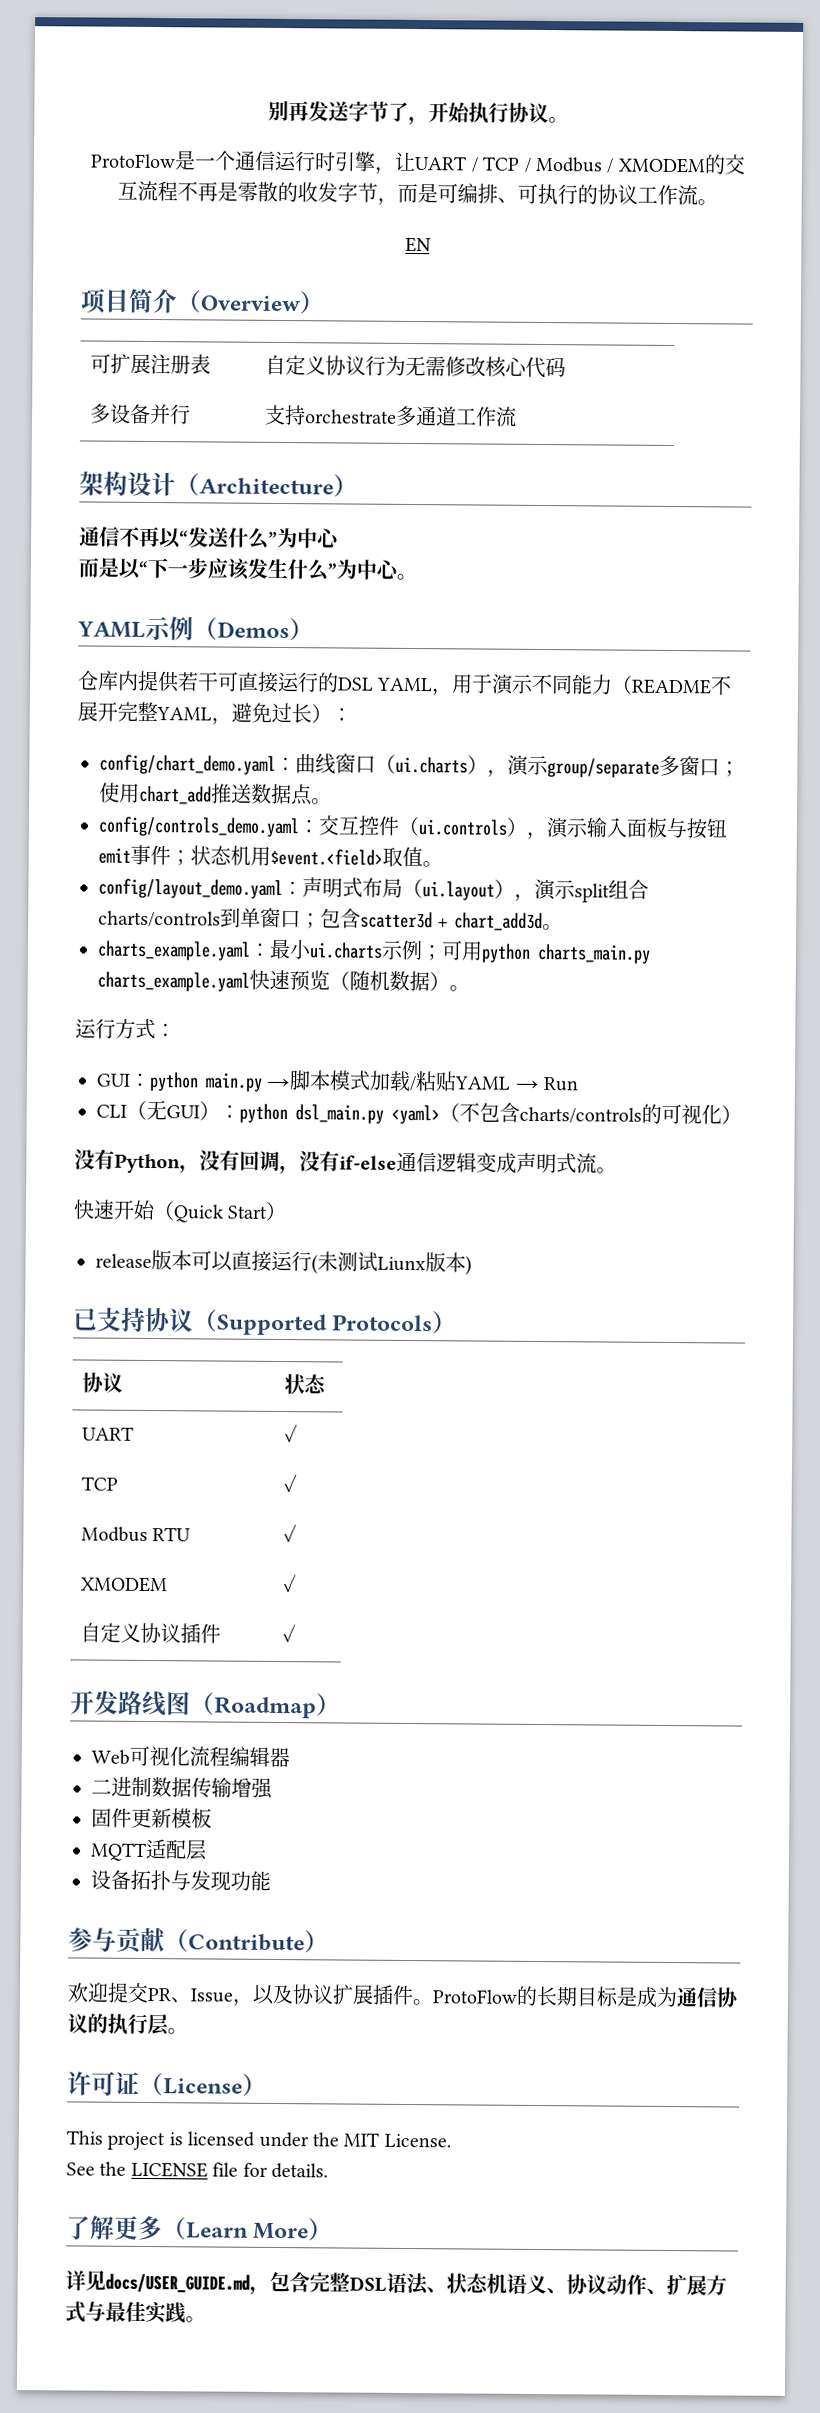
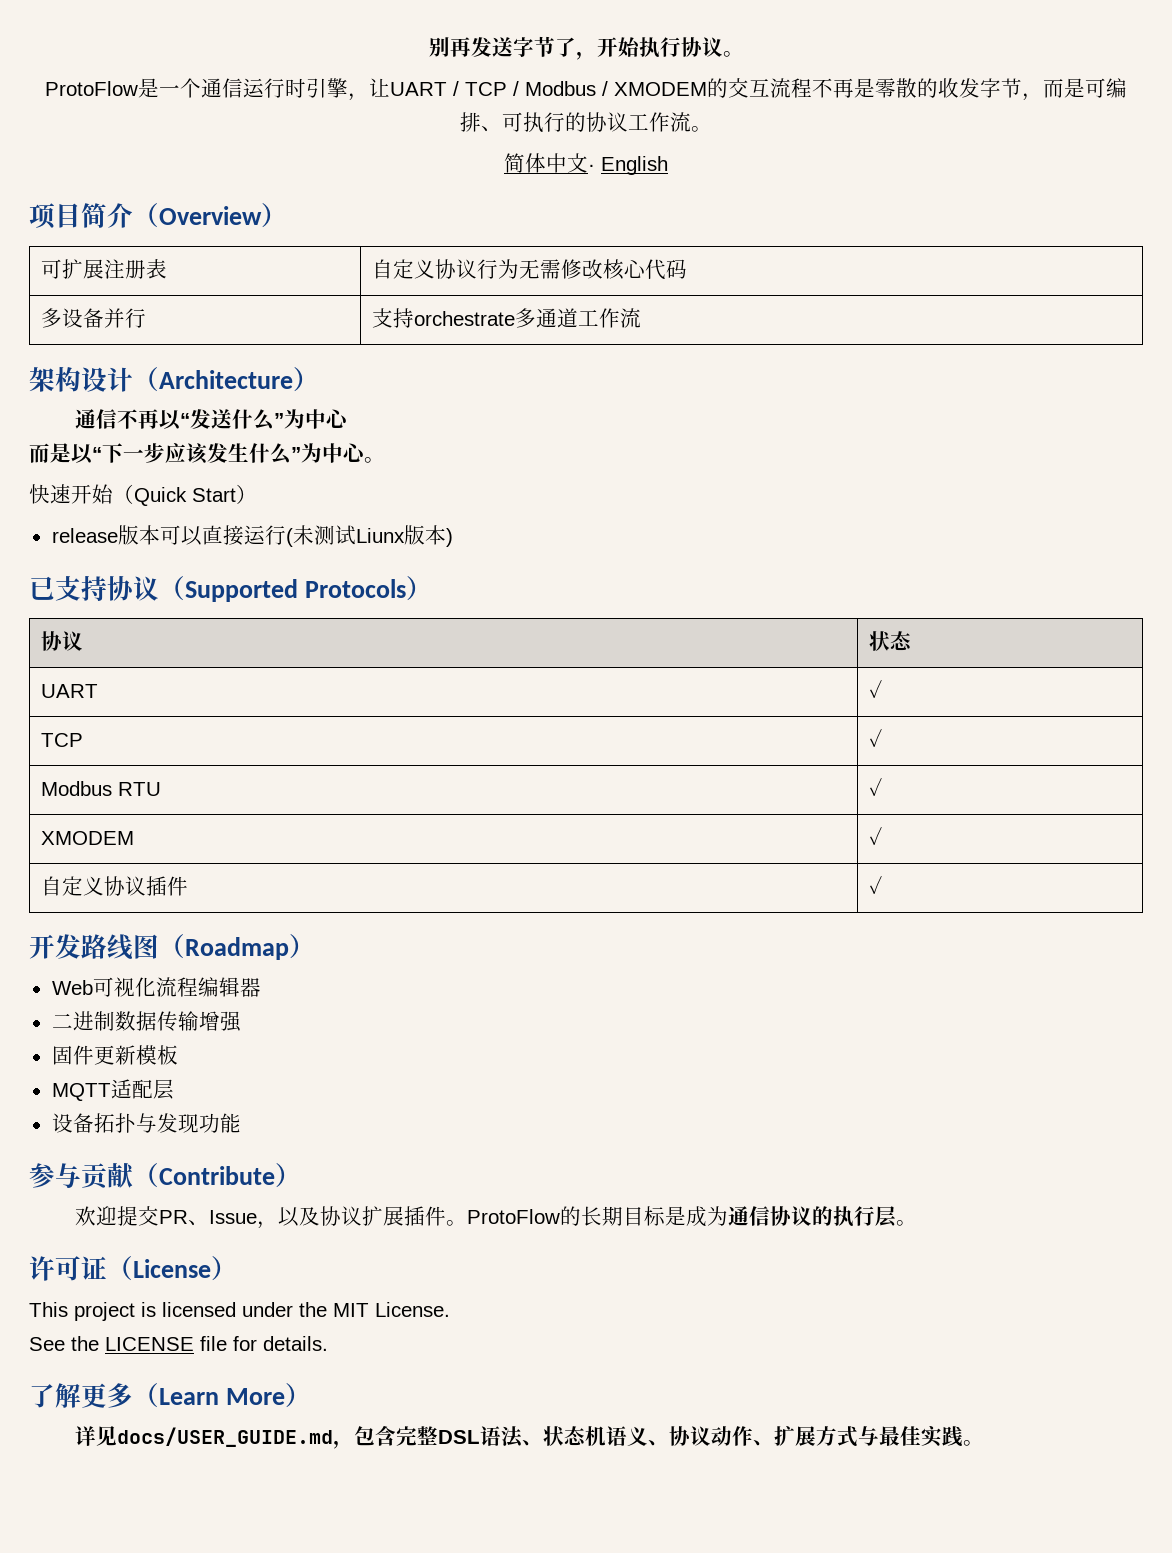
- EN
+ 简体中文· English
- YAML示例（Demos）
- 仓库内提供若干可直接运行的DSL YAML，用于演示不同能力（README不展开完整YAML，避免过长）：
- config/chart_demo.yaml：曲线窗口（ui.charts），演示group/separate多窗口；使用chart_add推送数据点。
- config/controls_demo.yaml：交互控件（ui.controls），演示输入面板与按钮emit事件；状态机用$event.<field>取值。
- config/layout_demo.yaml：声明式布局（ui.layout），演示split组合charts/controls到单窗口；包含scatter3d + chart_add3d。
- charts_example.yaml：最小ui.charts示例；可用python charts_main.py charts_example.yaml快速预览（随机数据）。
- 运行方式：
- GUI：python main.py →脚本模式加载/粘贴YAML → Run
- CLI（无GUI）：python dsl_main.py <yaml>（不包含charts/controls的可视化）
- 没有Python，没有回调，没有if-else通信逻辑变成声明式流。

